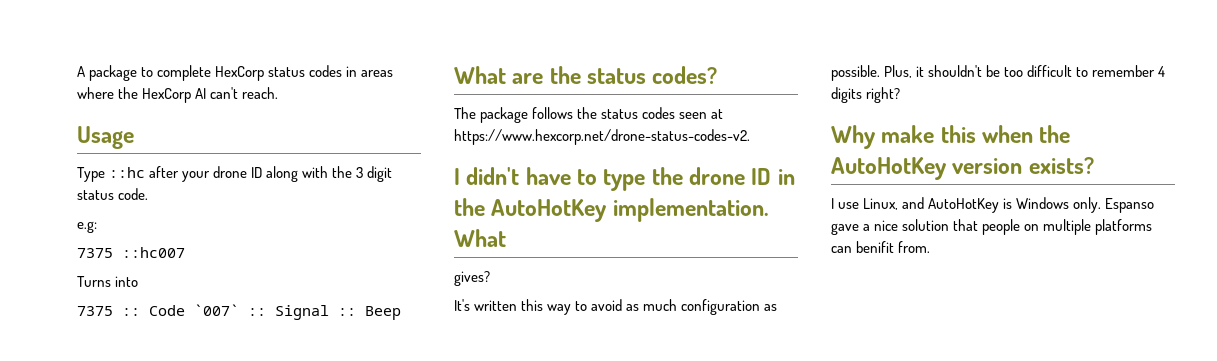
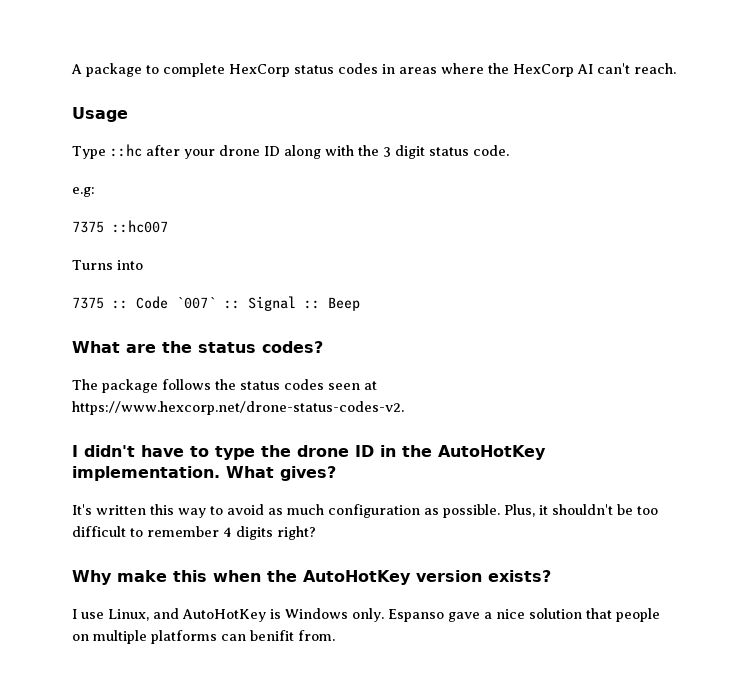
- I didn't have to type the drone ID in the AutoHotKey implementation. What
- gives?
+ I didn't have to type the drone ID in the AutoHotKey implementation. What gives?

